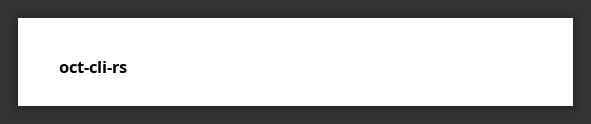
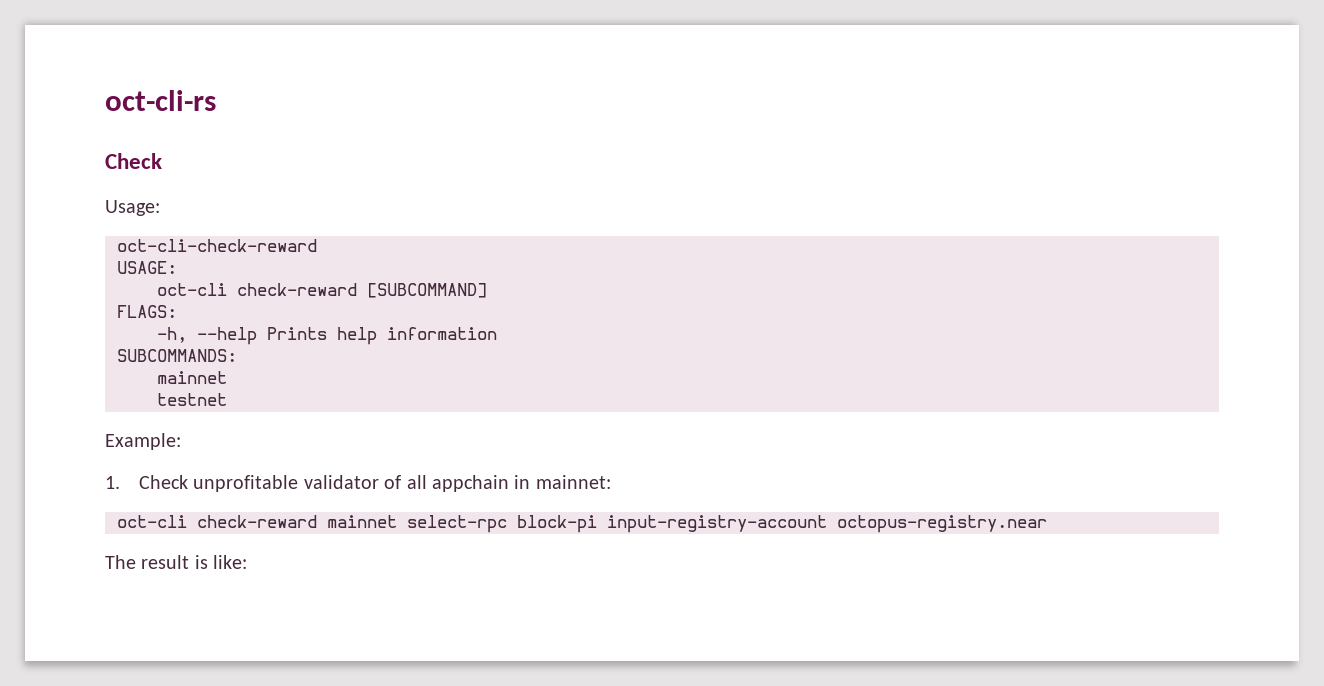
  oct-cli-rs
+ Check
+ Usage:
+ oct-cli-check-reward
+ USAGE:
+ oct-cli check-reward [SUBCOMMAND]
+ FLAGS:
+ -h, --help Prints help information
+ SUBCOMMANDS:
+ mainnet
+ testnet
+ Example:
+ 1. Check unprofitable validator of all appchain in mainnet:
+ oct-cli check-reward mainnet select-rpc block-pi input-registry-account octopus-registry.near
+ The result is like:

